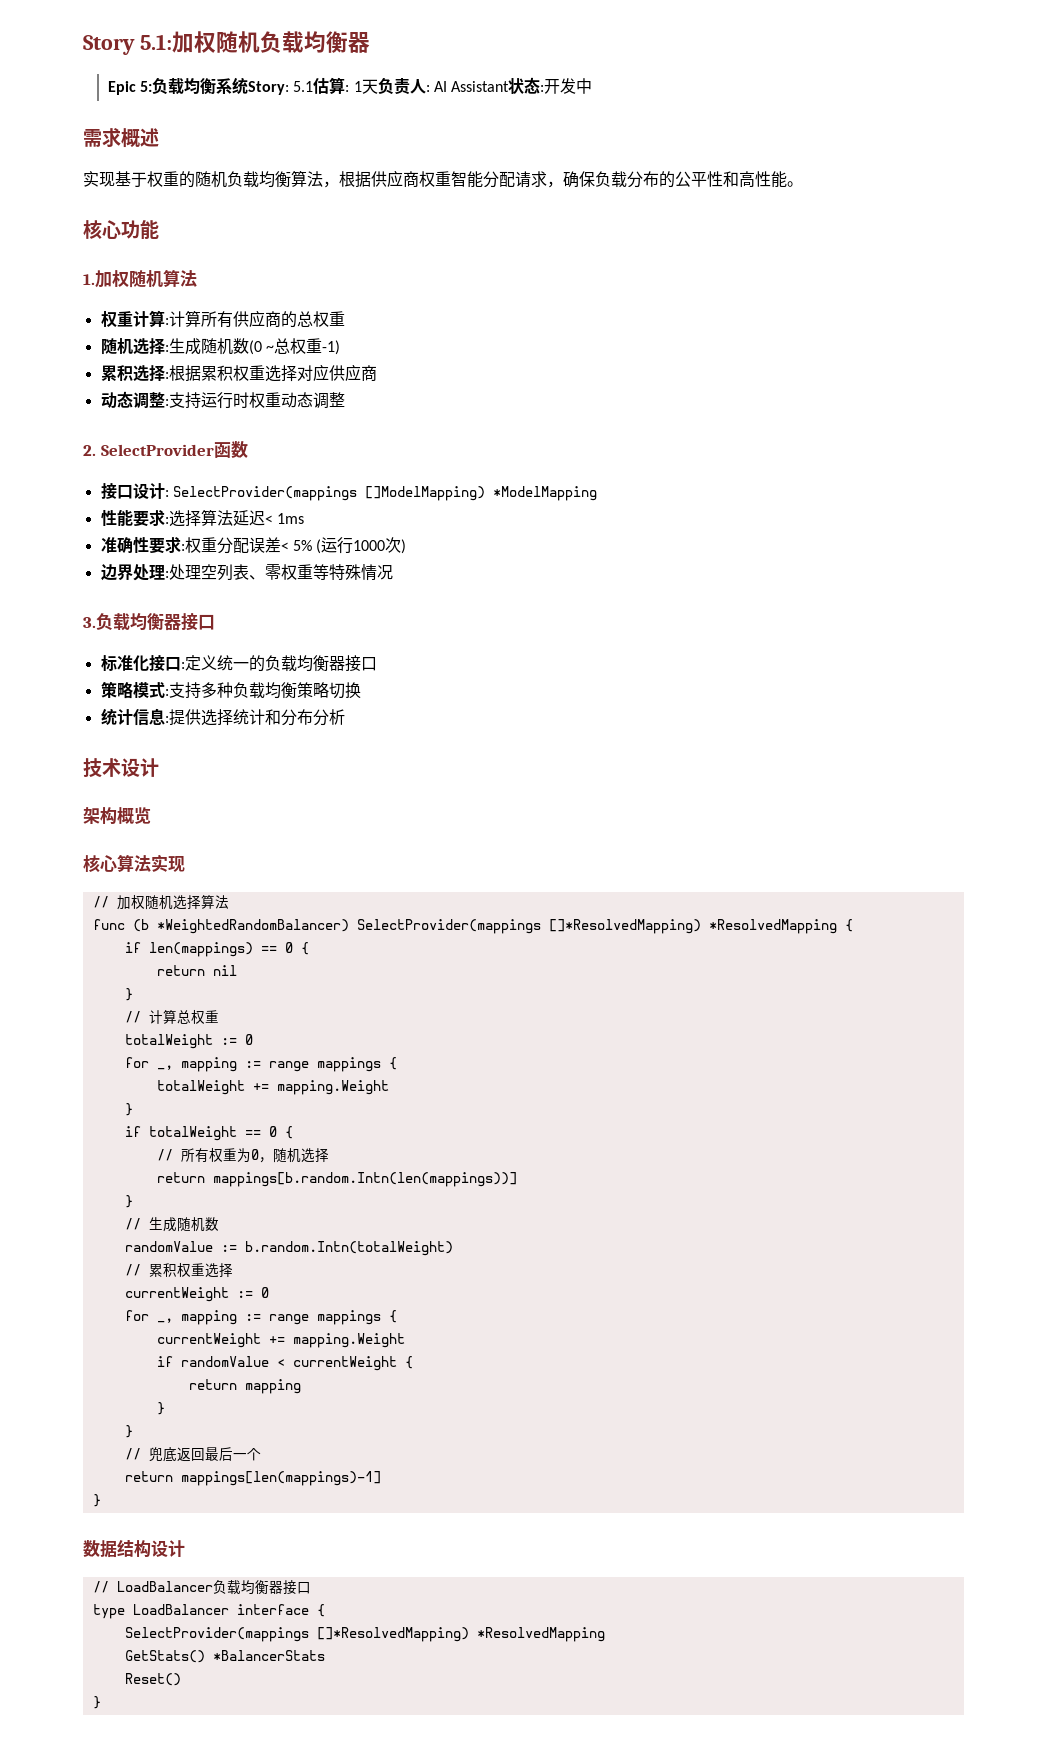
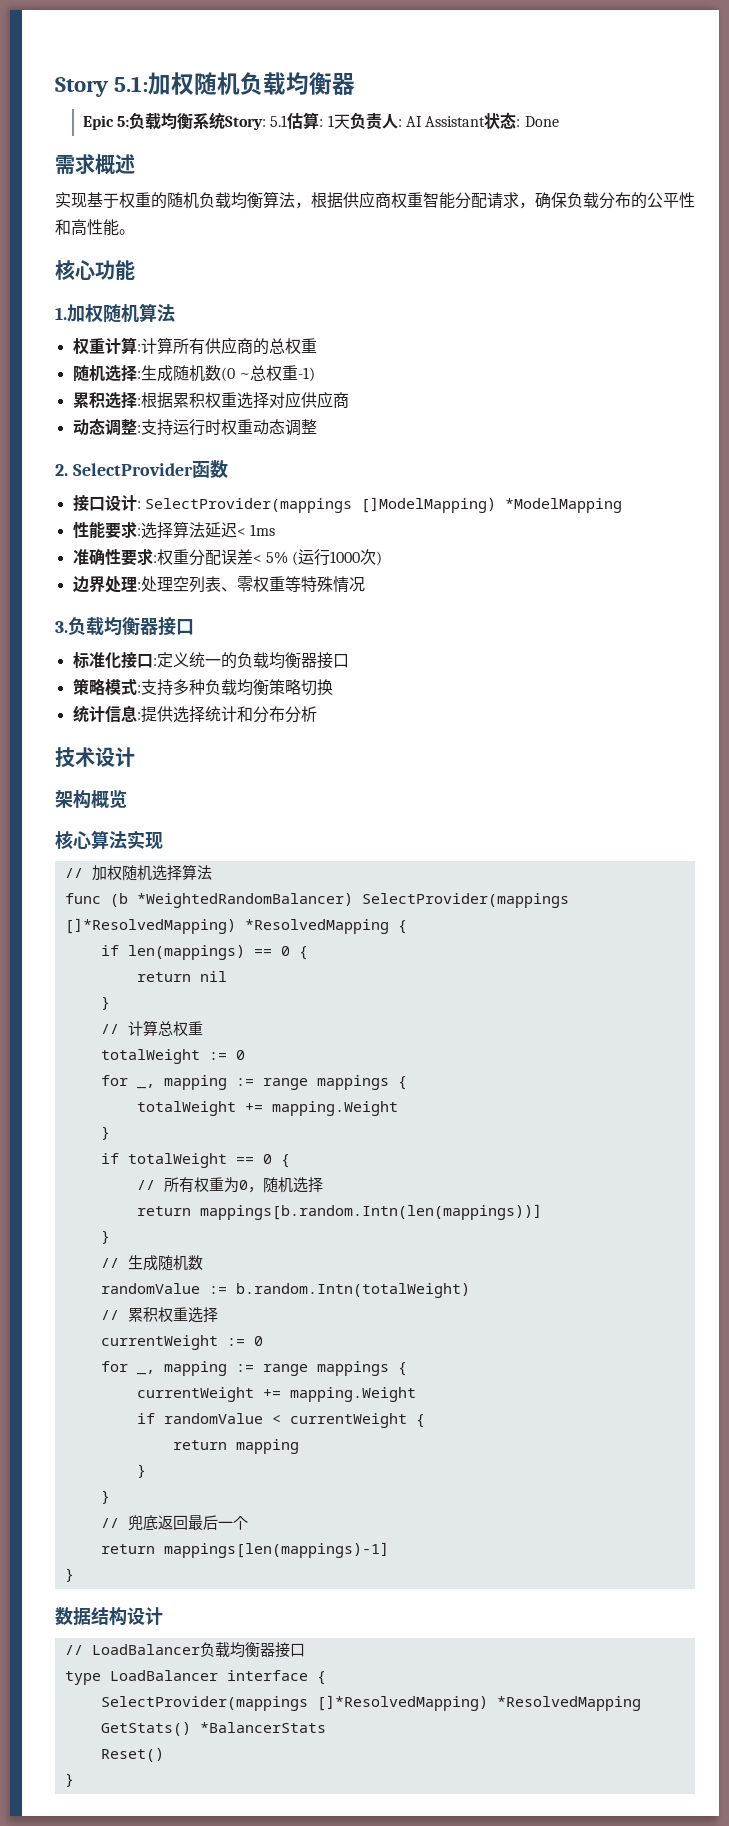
- Epic 5:负载均衡系统Story: 5.1估算: 1天负责人: AI Assistant状态:开发中
+ Epic 5:负载均衡系统Story: 5.1估算: 1天负责人: AI Assistant状态: Done

